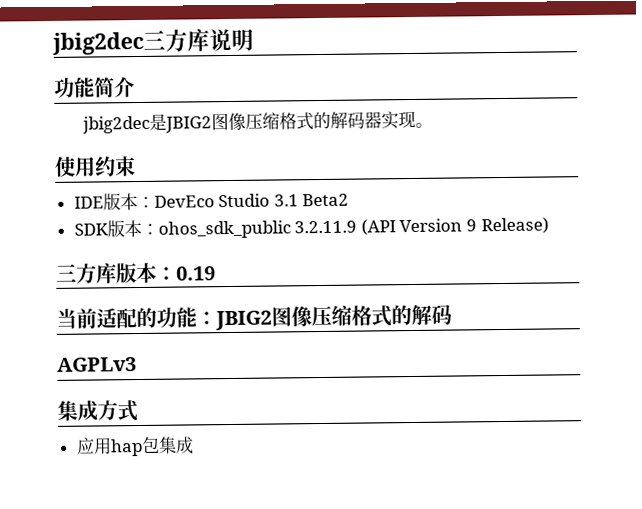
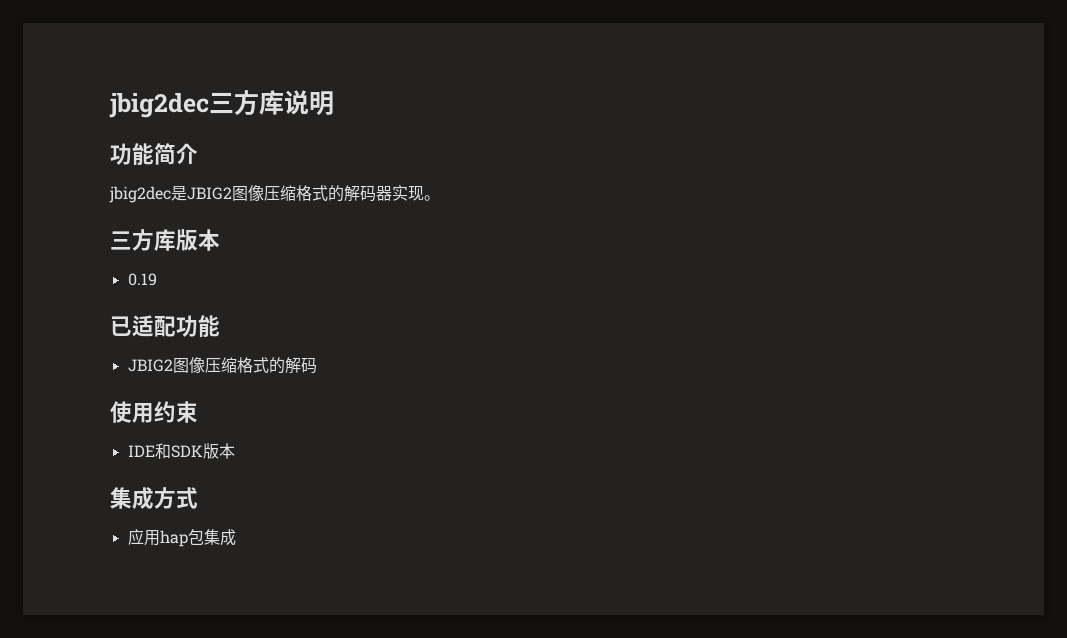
- 使用约束
- IDE版本：DevEco Studio 3.1 Beta2
- SDK版本：ohos_sdk_public 3.2.11.9 (API Version 9 Release)
- 三方库版本：0.19
+ 三方库版本
+ 0.19
- 当前适配的功能：JBIG2图像压缩格式的解码
+ 已适配功能
+ JBIG2图像压缩格式的解码
- AGPLv3
+ 使用约束
+ IDE和SDK版本

